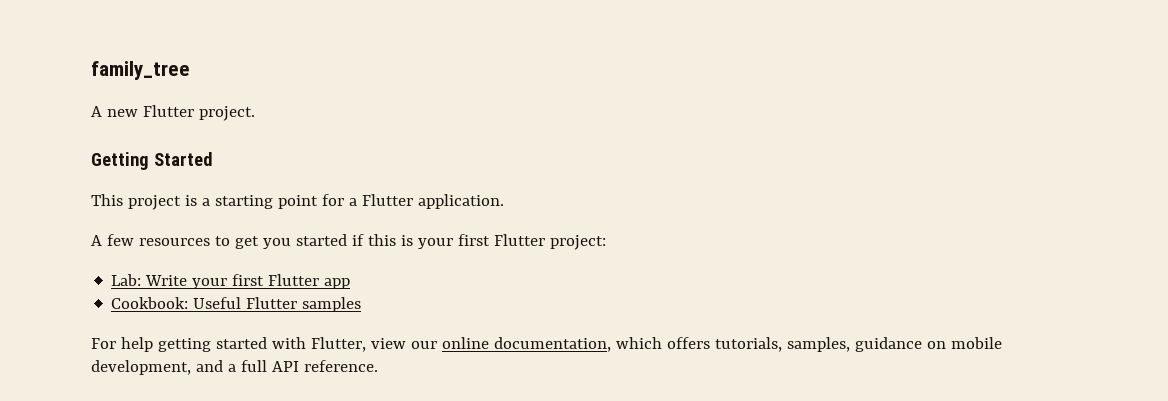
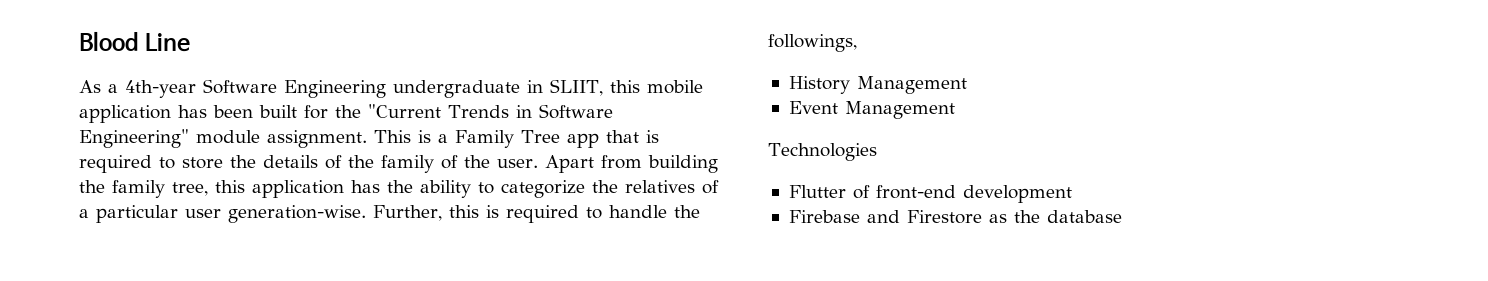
- family_tree
- A new Flutter project.
- Getting Started
- This project is a starting point for a Flutter application.
- A few resources to get you started if this is your first Flutter project:
- Lab: Write your first Flutter app
- Cookbook: Useful Flutter samples
- For help getting started with Flutter, view our online documentation, which offers tutorials, samples, guidance on mobile development, and a full API reference.
+ Blood Line
+ As a 4th-year Software Engineering undergraduate in SLIIT, this mobile application has been built for the "Current Trends in Software Engineering" module assignment. This is a Family Tree app that is required to store the details of the family of the user. Apart from building the family tree, this application has the ability to categorize the relatives of a particular user generation-wise. Further, this is required to handle the followings,
+ History Management
+ Event Management
+ Technologies
+ Flutter of front-end development
+ Firebase and Firestore as the database

